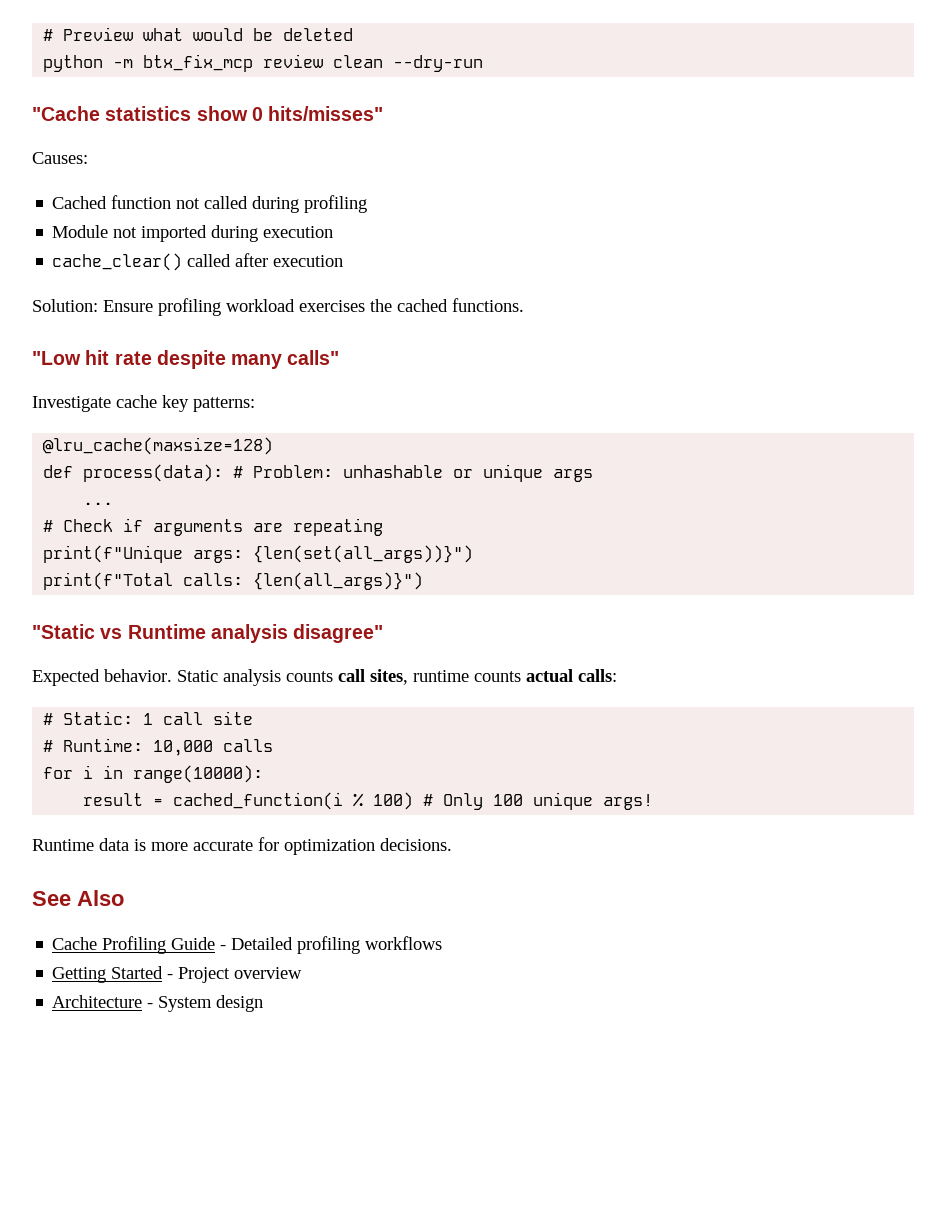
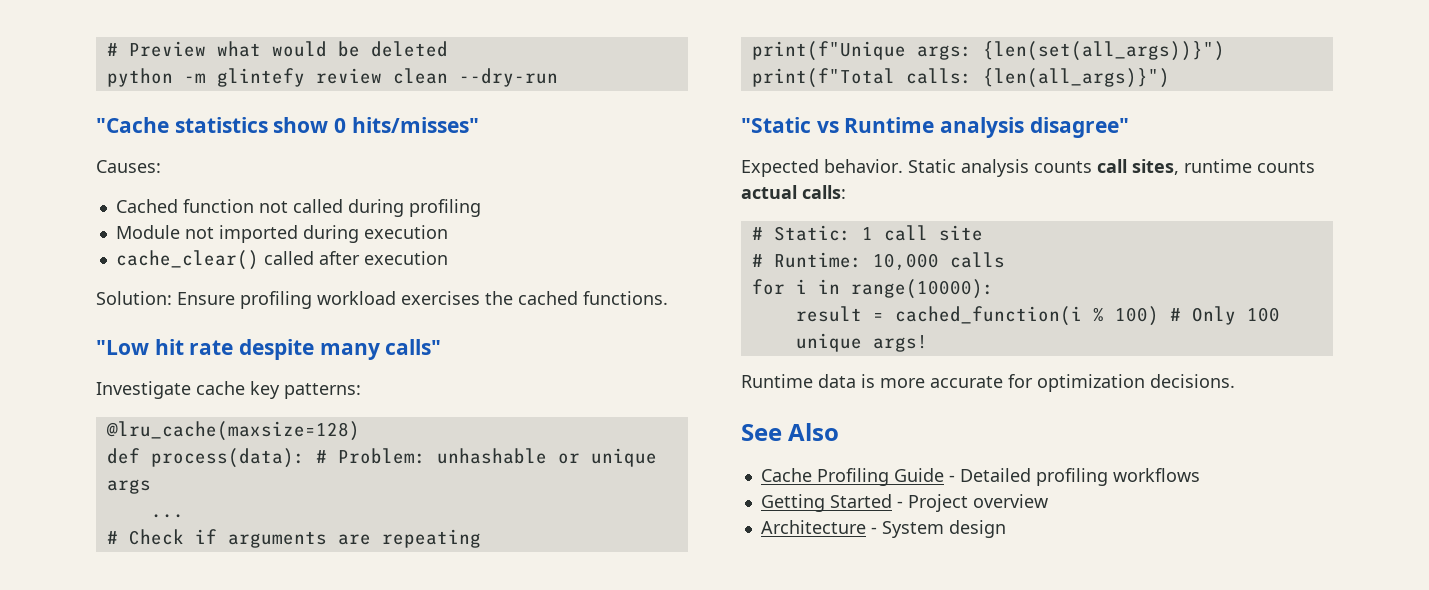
- python -m btx_fix_mcp review clean --dry-run
+ python -m glintefy review clean --dry-run

